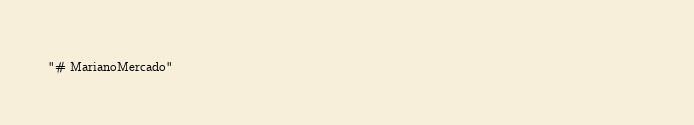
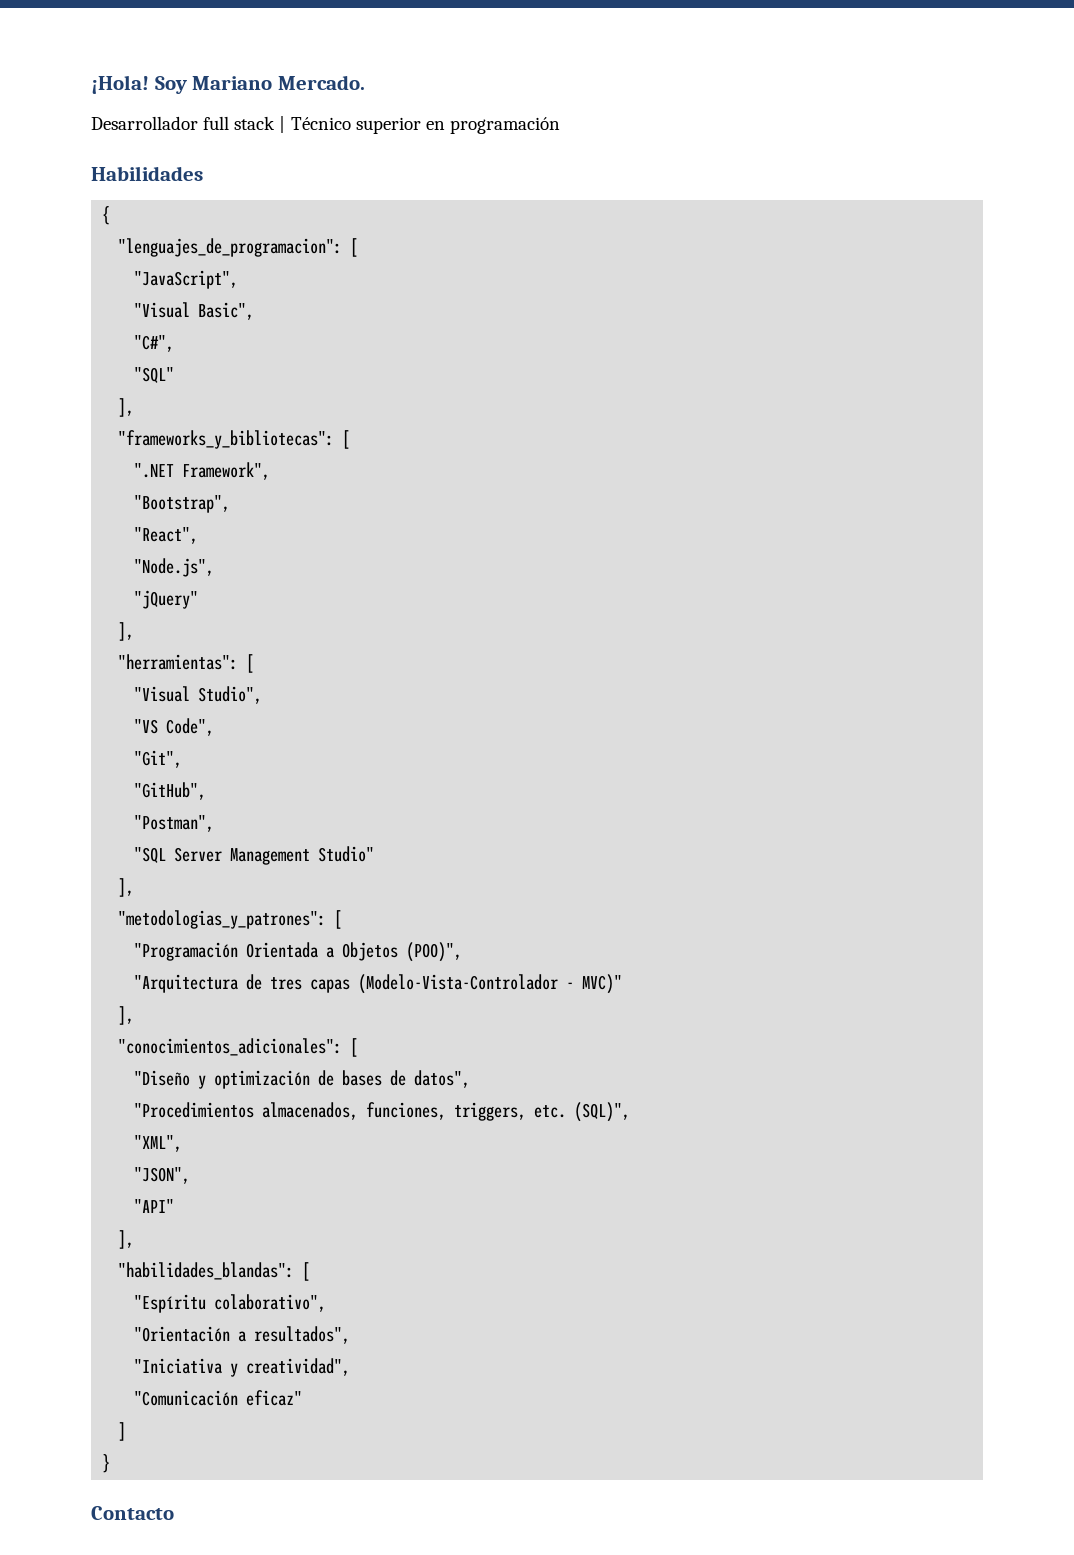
- "# MarianoMercado"
+ ¡Hola! Soy Mariano Mercado.
+ Desarrollador full stack | Técnico superior en programación
+ Habilidades
+ {
+ "lenguajes_de_programacion": [
+ "JavaScript",
+ "Visual Basic",
+ "C#",
+ "SQL"
+ ],
+ "frameworks_y_bibliotecas": [
+ ".NET Framework",
+ "Bootstrap",
+ "React",
+ "Node.js",
+ "jQuery"
+ ],
+ "herramientas": [
+ "Visual Studio",
+ "VS Code",
+ "Git",
+ "GitHub",
+ "Postman",
+ "SQL Server Management Studio"
+ ],
+ "metodologias_y_patrones": [
+ "Programación Orientada a Objetos (POO)",
+ "Arquitectura de tres capas (Modelo-Vista-Controlador - MVC)"
+ ],
+ "conocimientos_adicionales": [
+ "Diseño y optimización de bases de datos",
+ "Procedimientos almacenados, funciones, triggers, etc. (SQL)",
+ "XML",
+ "JSON",
+ "API"
+ ],
+ "habilidades_blandas": [
+ "Espíritu colaborativo",
+ "Orientación a resultados",
+ "Iniciativa y creatividad",
+ "Comunicación eficaz"
+ ]
+ }
+ Contacto

